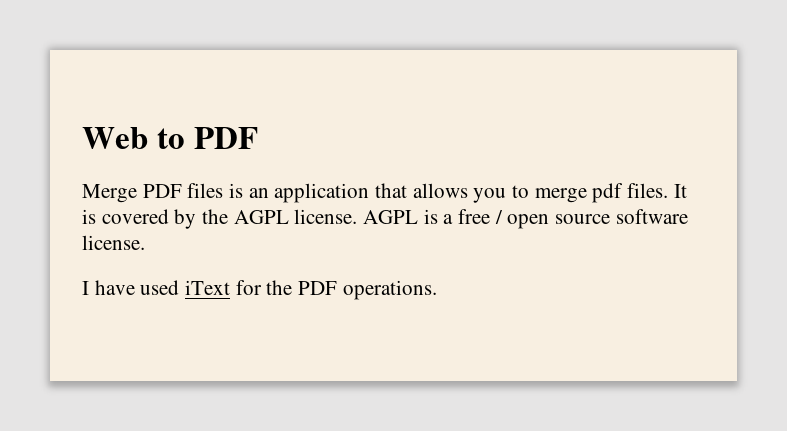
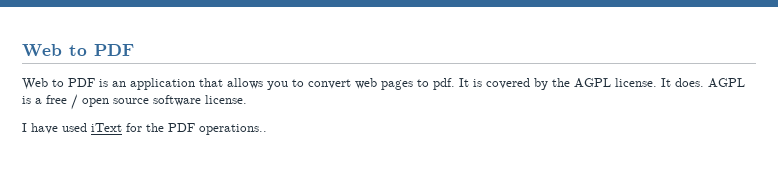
- Merge PDF files is an application that allows you to merge pdf files.
+ Web to PDF is an application that allows you to convert web pages to pdf.
+ It does.
- I have used iText for the PDF operations.
+ I have used iText for the PDF operations..

